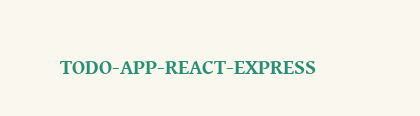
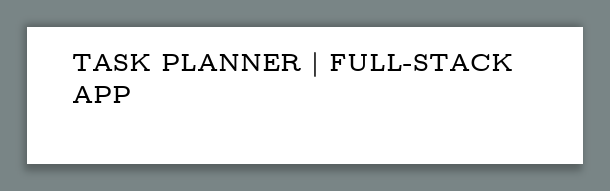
- TODO-APP-REACT-EXPRESS
+ TASK PLANNER | FULL-STACK APP

